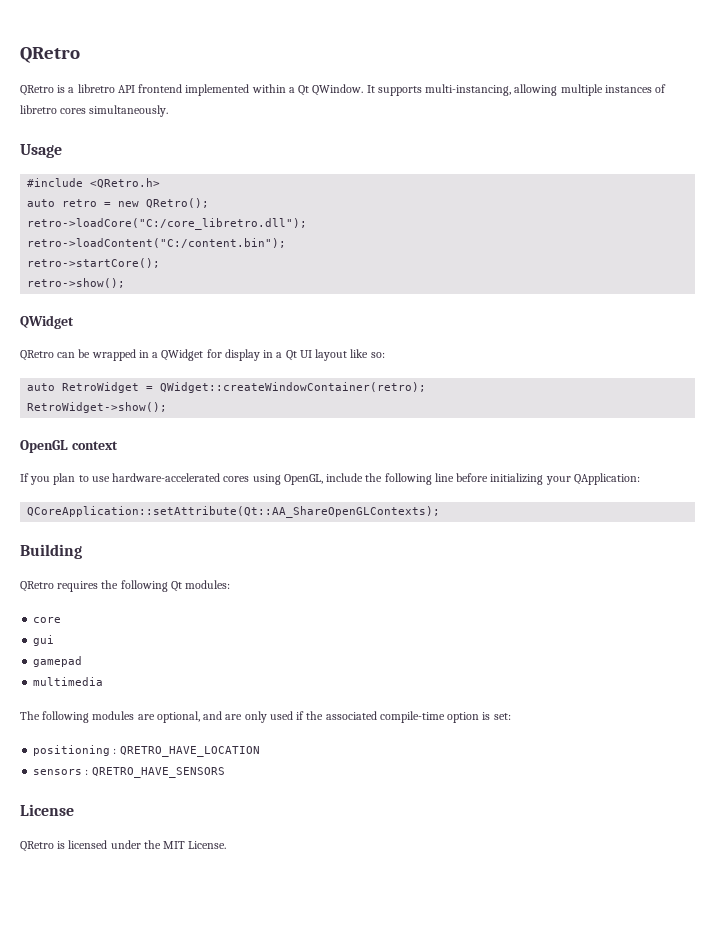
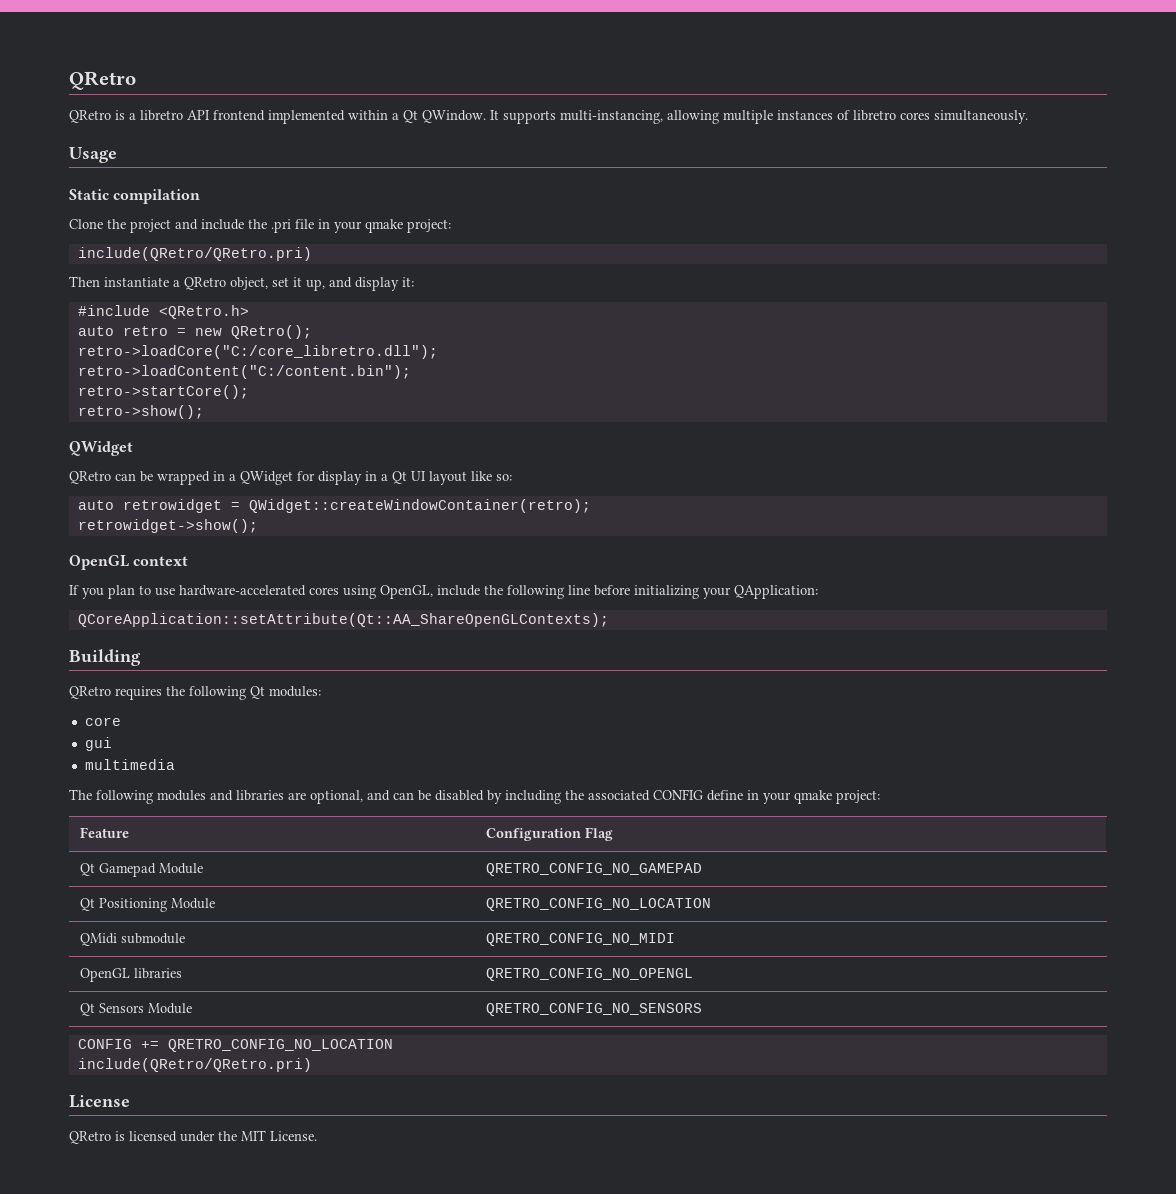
+ Static compilation
+ Clone the project and include the .pri file in your qmake project:
+ include(QRetro/QRetro.pri)
+ Then instantiate a QRetro object, set it up, and display it:
- auto RetroWidget = QWidget::createWindowContainer(retro);
+ auto retrowidget = QWidget::createWindowContainer(retro);
- RetroWidget->show();
+ retrowidget->show();
- gamepad
- The following modules are optional, and are only used if the associated compile-time option is set:
- positioning : QRETRO_HAVE_LOCATION
- sensors : QRETRO_HAVE_SENSORS
+ The following modules and libraries are optional, and can be disabled by including the associated CONFIG define in your qmake project:
+ Feature | Configuration Flag
+ Qt Gamepad Module | QRETRO_CONFIG_NO_GAMEPAD
+ Qt Positioning Module | QRETRO_CONFIG_NO_LOCATION
+ QMidi submodule | QRETRO_CONFIG_NO_MIDI
+ OpenGL libraries | QRETRO_CONFIG_NO_OPENGL
+ Qt Sensors Module | QRETRO_CONFIG_NO_SENSORS
+ CONFIG += QRETRO_CONFIG_NO_LOCATION
+ include(QRetro/QRetro.pri)

